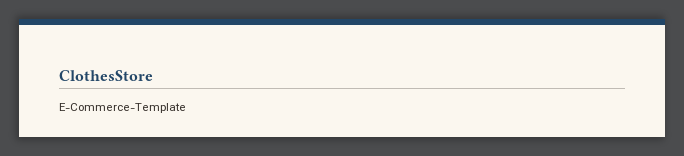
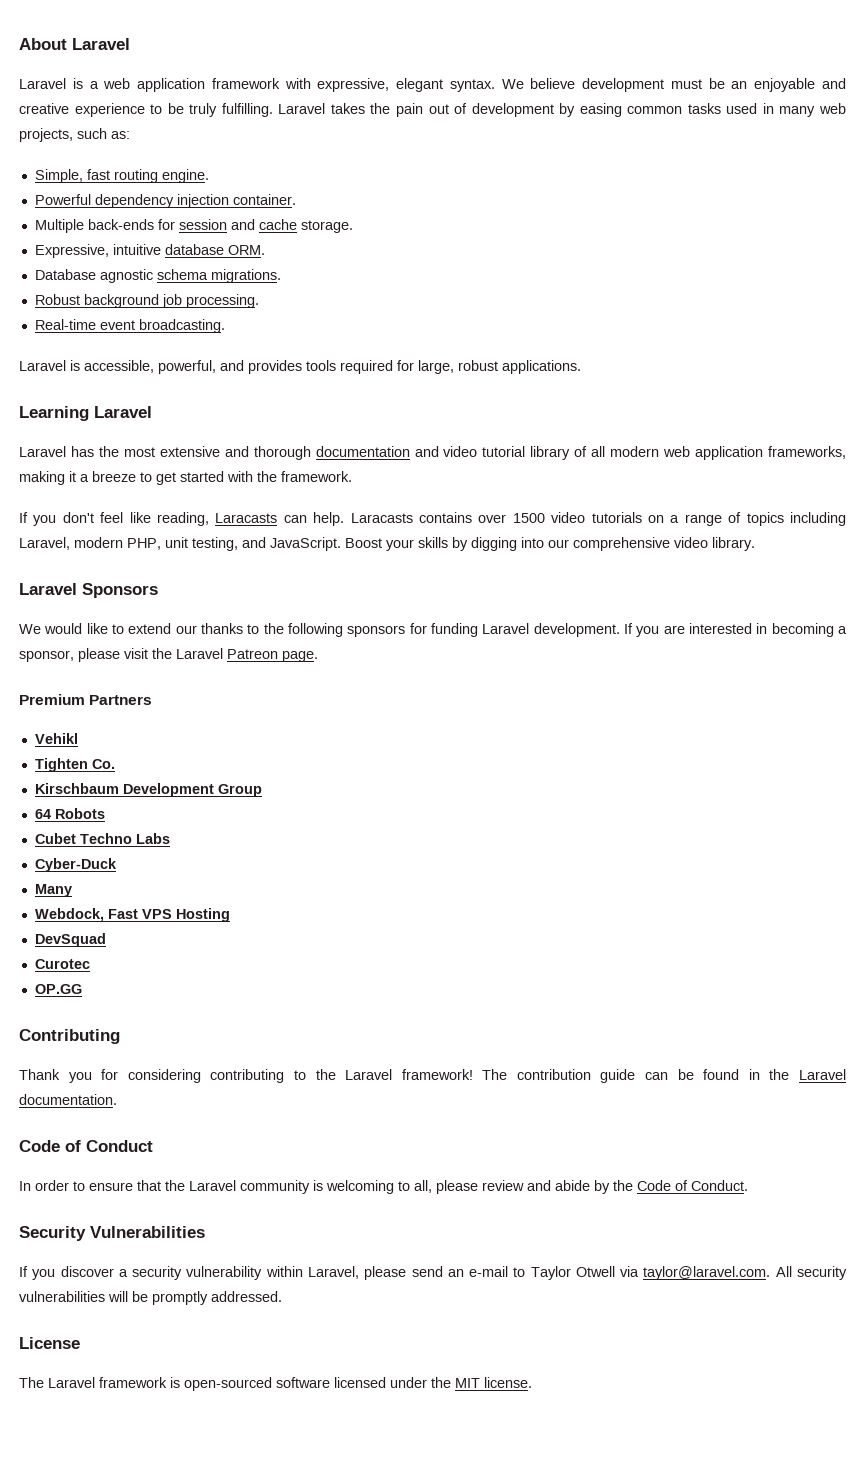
- ClothesStore
- E-Commerce-Template
+ About Laravel
+ Laravel is a web application framework with expressive, elegant syntax. We believe development must be an enjoyable and creative experience to be truly fulfilling. Laravel takes the pain out of development by easing common tasks used in many web projects, such as:
+ Simple, fast routing engine.
+ Powerful dependency injection container.
+ Multiple back-ends for session and cache storage.
+ Expressive, intuitive database ORM.
+ Database agnostic schema migrations.
+ Robust background job processing.
+ Real-time event broadcasting.
+ Laravel is accessible, powerful, and provides tools required for large, robust applications.
+ Learning Laravel
+ Laravel has the most extensive and thorough documentation and video tutorial library of all modern web application frameworks, making it a breeze to get started with the framework.
+ If you don't feel like reading, Laracasts can help. Laracasts contains over 1500 video tutorials on a range of topics including Laravel, modern PHP, unit testing, and JavaScript. Boost your skills by digging into our comprehensive video library.
+ Laravel Sponsors
+ We would like to extend our thanks to the following sponsors for funding Laravel development. If you are interested in becoming a sponsor, please visit the Laravel Patreon page.
+ Premium Partners
+ Vehikl
+ Tighten Co.
+ Kirschbaum Development Group
+ 64 Robots
+ Cubet Techno Labs
+ Cyber-Duck
+ Many
+ Webdock, Fast VPS Hosting
+ DevSquad
+ Curotec
+ OP.GG
+ Contributing
+ Thank you for considering contributing to the Laravel framework! The contribution guide can be found in the Laravel documentation.
+ Code of Conduct
+ In order to ensure that the Laravel community is welcoming to all, please review and abide by the Code of Conduct.
+ Security Vulnerabilities
+ If you discover a security vulnerability within Laravel, please send an e-mail to Taylor Otwell via taylor@laravel.com. All security vulnerabilities will be promptly addressed.
+ License
+ The Laravel framework is open-sourced software licensed under the MIT license.

